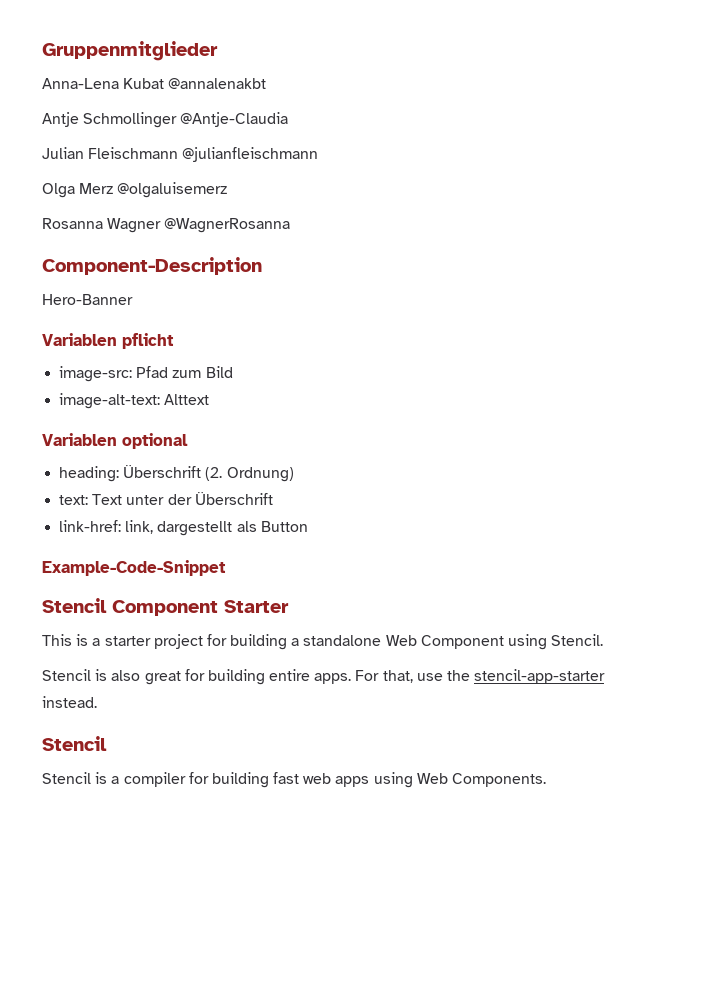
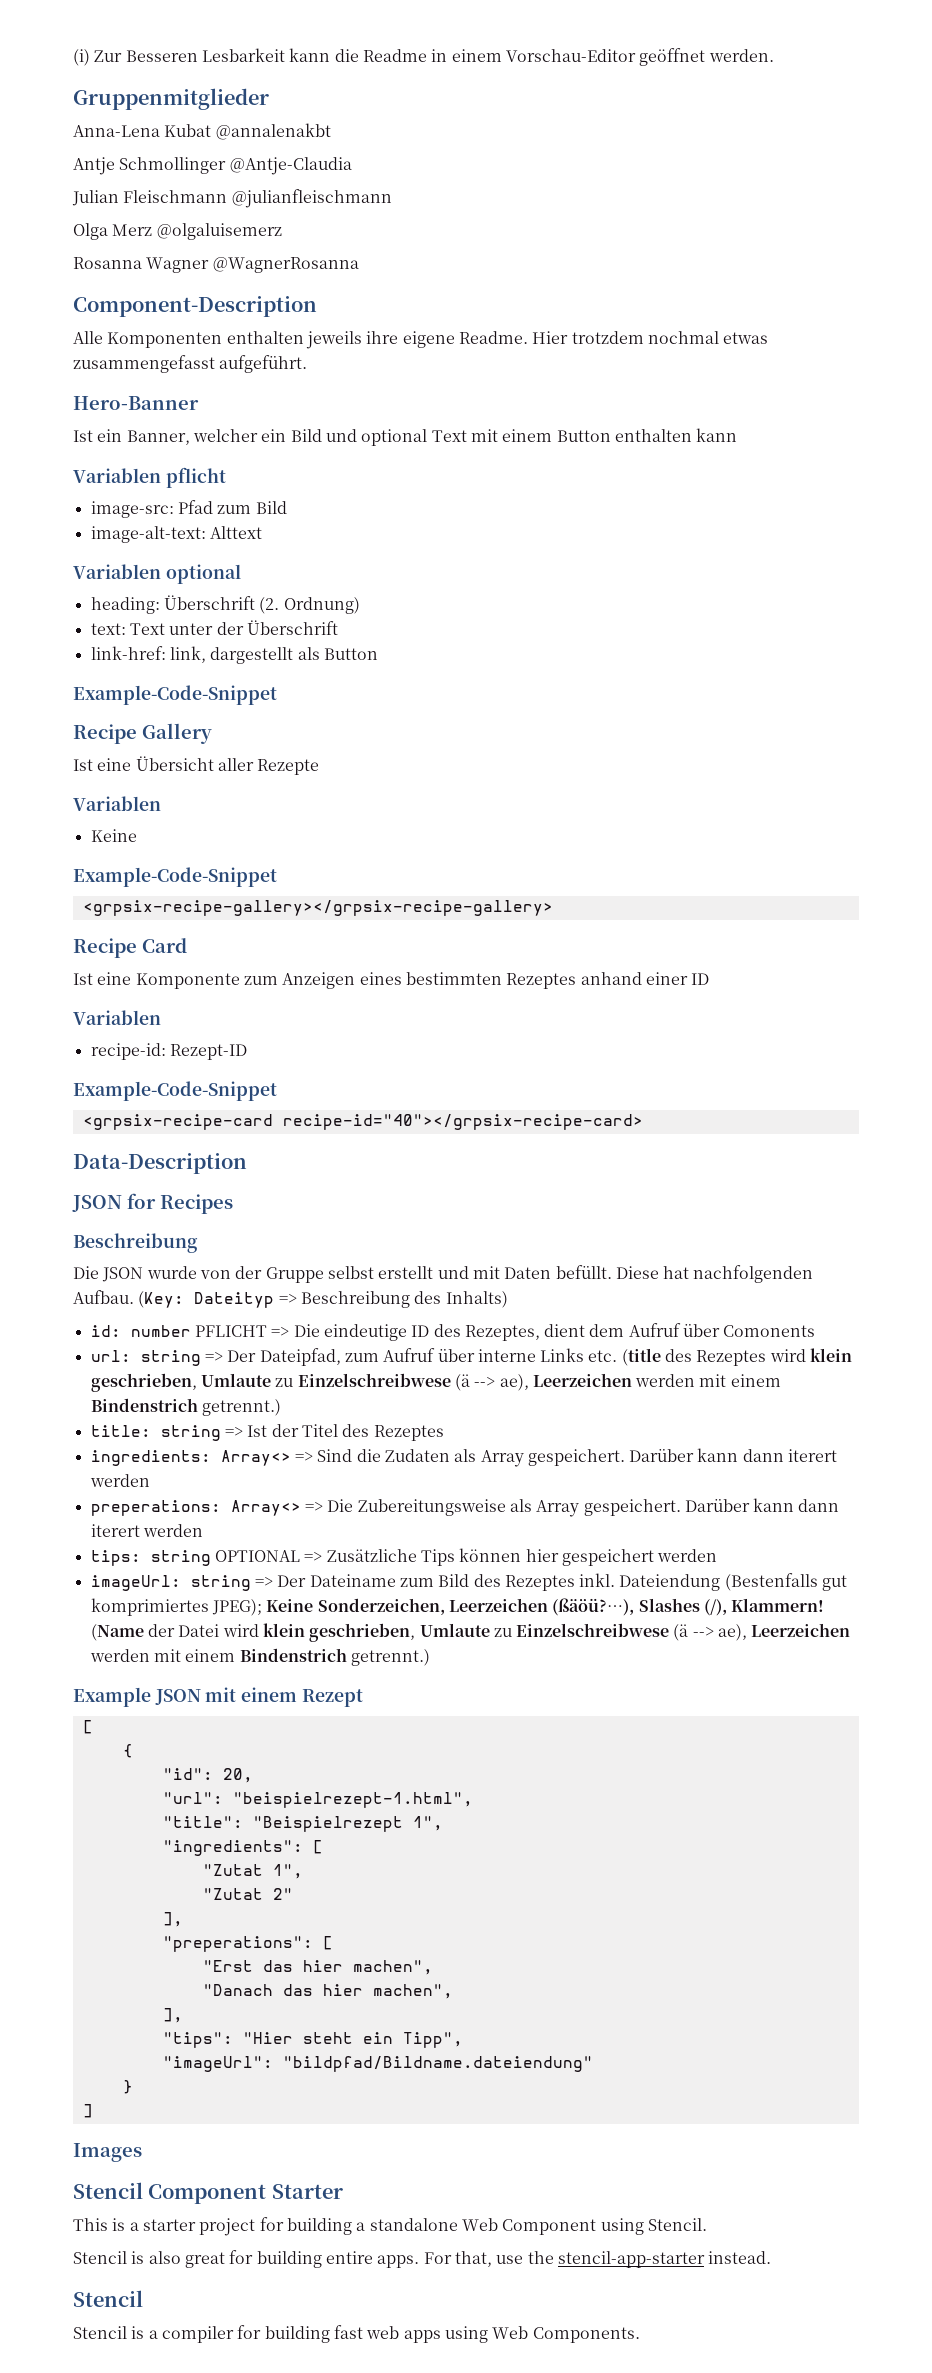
+ (i) Zur Besseren Lesbarkeit kann die Readme in einem Vorschau-Editor geöffnet werden.
+ Alle Komponenten enthalten jeweils ihre eigene Readme. Hier trotzdem nochmal etwas zusammengefasst aufgeführt.
  Hero-Banner
+ Ist ein Banner, welcher ein Bild und optional Text mit einem Button enthalten kann
+ Recipe Gallery
+ Ist eine Übersicht aller Rezepte
+ Variablen
+ Keine
+ Example-Code-Snippet
+ <grpsix-recipe-gallery></grpsix-recipe-gallery>
+ Recipe Card
+ Ist eine Komponente zum Anzeigen eines bestimmten Rezeptes anhand einer ID
+ Variablen
+ recipe-id: Rezept-ID
+ Example-Code-Snippet
+ <grpsix-recipe-card recipe-id="40"></grpsix-recipe-card>
+ Data-Description
+ JSON for Recipes
+ Beschreibung
+ Die JSON wurde von der Gruppe selbst erstellt und mit Daten befüllt. Diese hat nachfolgenden Aufbau. (Key: Dateityp => Beschreibung des Inhalts)
+ id: number PFLICHT => Die eindeutige ID des Rezeptes, dient dem Aufruf über Comonents
+ url: string => Der Dateipfad, zum Aufruf über interne Links etc. (title des Rezeptes wird klein geschrieben, Umlaute zu Einzelschreibwese (ä --> ae), Leerzeichen werden mit einem Bindenstrich getrennt.)
+ title: string => Ist der Titel des Rezeptes
+ ingredients: Array<> => Sind die Zudaten als Array gespeichert. Darüber kann dann iterert werden
+ preperations: Array<> => Die Zubereitungsweise als Array gespeichert. Darüber kann dann iterert werden
+ tips: string OPTIONAL => Zusätzliche Tips können hier gespeichert werden
+ imageUrl: string => Der Dateiname zum Bild des Rezeptes inkl. Dateiendung (Bestenfalls gut komprimiertes JPEG); Keine Sonderzeichen, Leerzeichen (ßäöü?…), Slashes (/), Klammern! (Name der Datei wird klein geschrieben, Umlaute zu Einzelschreibwese (ä --> ae), Leerzeichen werden mit einem Bindenstrich getrennt.)
+ Example JSON mit einem Rezept
+ [
+ {
+ "id": 20,
+ "url": "beispielrezept-1.html",
+ "title": "Beispielrezept 1",
+ "ingredients": [
+ "Zutat 1",
+ "Zutat 2"
+ ],
+ "preperations": [
+ "Erst das hier machen",
+ "Danach das hier machen",
+ ],
+ "tips": "Hier steht ein Tipp",
+ "imageUrl": "bildpfad/Bildname.dateiendung"
+ }
+ ]
+ Images

